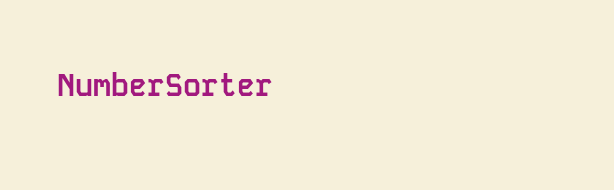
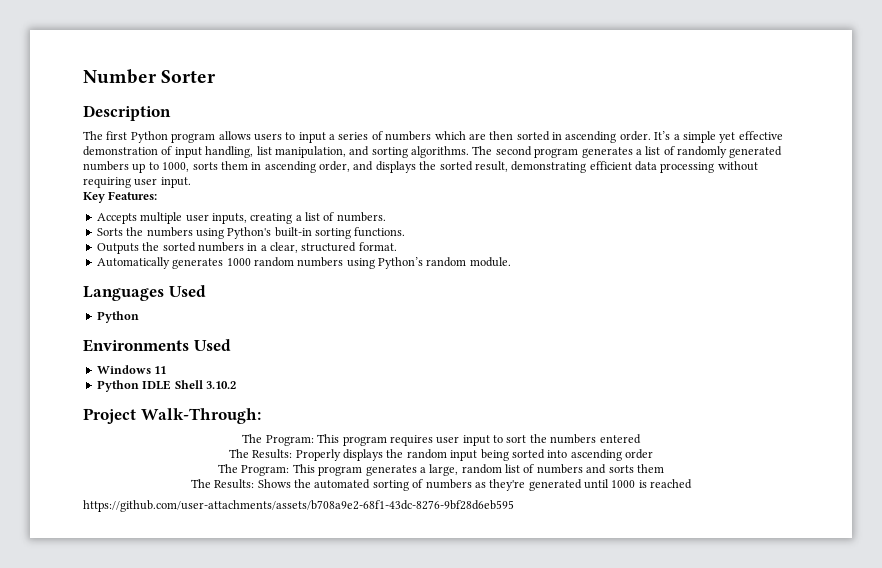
- NumberSorter
+ Number Sorter
+ Description
+ The first Python program allows users to input a series of numbers which are then sorted in ascending order. It’s a simple yet effective demonstration of input handling, list manipulation, and sorting algorithms. The second program generates a list of randomly generated numbers up to 1000, sorts them in ascending order, and displays the sorted result, demonstrating efficient data processing without requiring user input.
+ Key Features:
+ Accepts multiple user inputs, creating a list of numbers.
+ Sorts the numbers using Python's built-in sorting functions.
+ Outputs the sorted numbers in a clear, structured format.
+ Automatically generates 1000 random numbers using Python’s random module.
+ Languages Used
+ Python
+ Environments Used
+ Windows 11
+ Python IDLE Shell 3.10.2
+ Project Walk-Through:
+ The Program: This program requires user input to sort the numbers entered
+ The Results: Properly displays the random input being sorted into ascending order
+ The Program: This program generates a large, random list of numbers and sorts them
+ The Results: Shows the automated sorting of numbers as they're generated until 1000 is reached
+ https://github.com/user-attachments/assets/b708a9e2-68f1-43dc-8276-9bf28d6eb595

